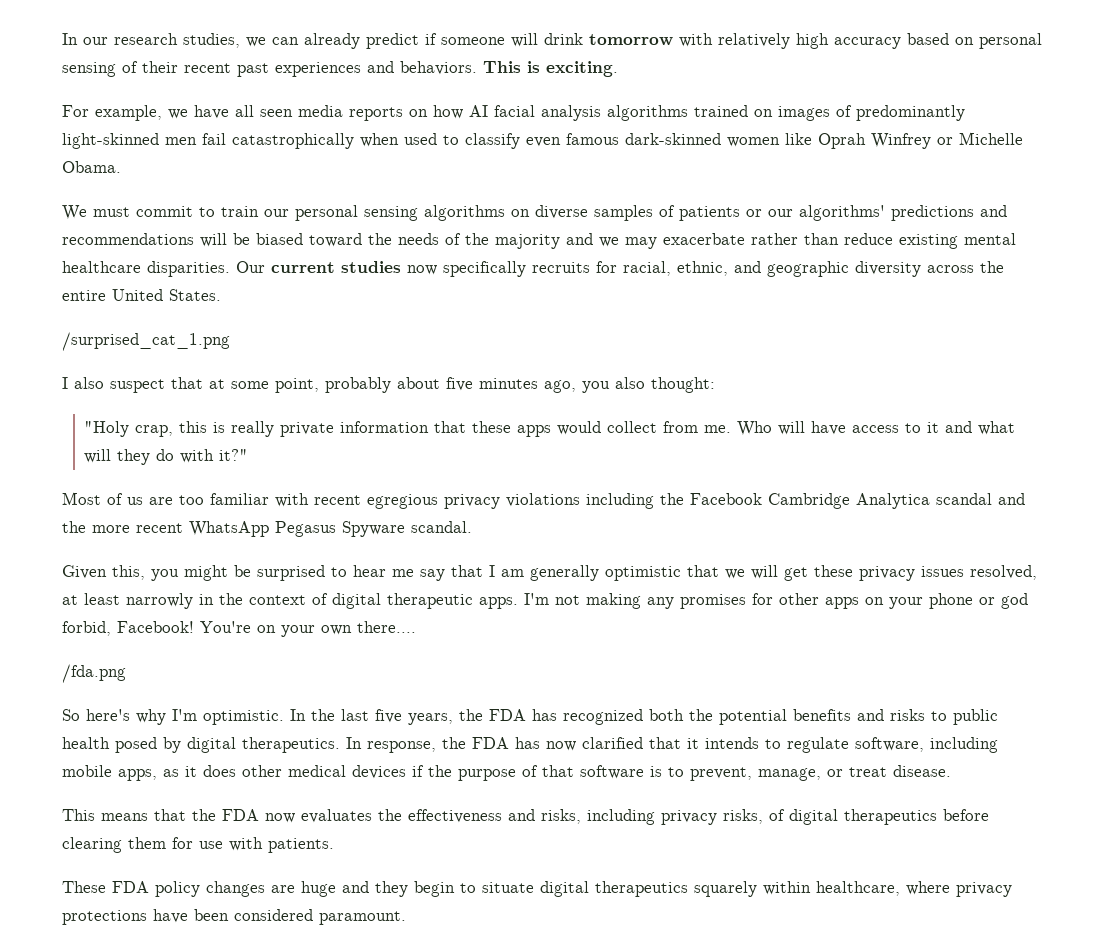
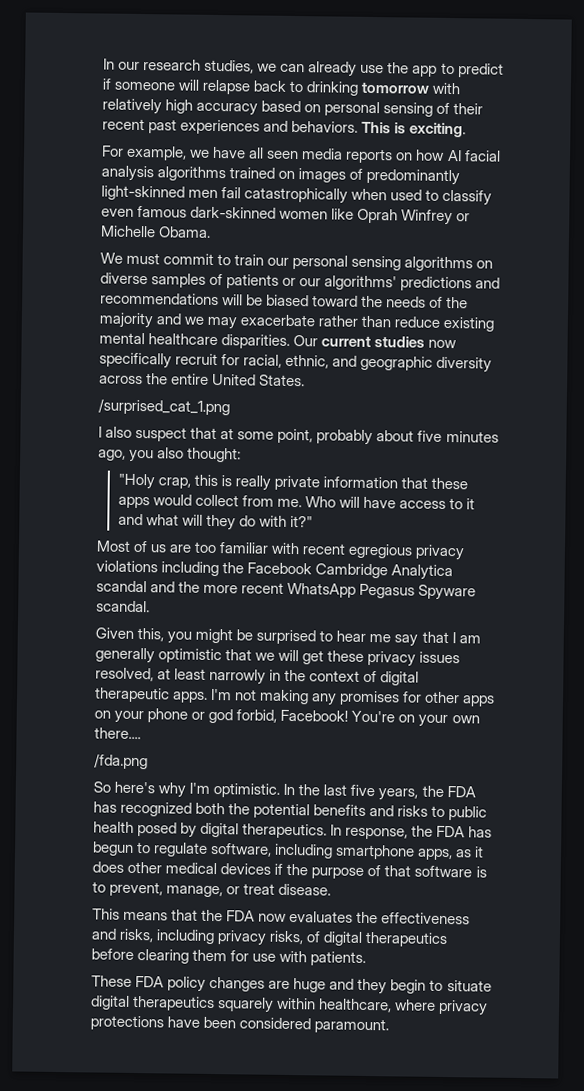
- In our research studies, we can already predict if someone will drink tomorrow with relatively high accuracy based on personal sensing of their recent past experiences and behaviors.
+ In our research studies, we can already use the app to predict if someone will relapse back to drinking tomorrow with relatively high accuracy based on personal sensing of their recent past experiences and behaviors.
- Our current studies now specifically recruits for racial, ethnic, and geographic diversity across the entire United States.
+ Our current studies now specifically recruit for racial, ethnic, and geographic diversity across the entire United States.
- In response, the FDA has now clarified that it intends to regulate software, including mobile apps, as it does other medical devices if the purpose of that software is to prevent, manage, or treat disease.
+ In response, the FDA has begun to regulate software, including smartphone apps, as it does other medical devices if the purpose of that software is to prevent, manage, or treat disease.

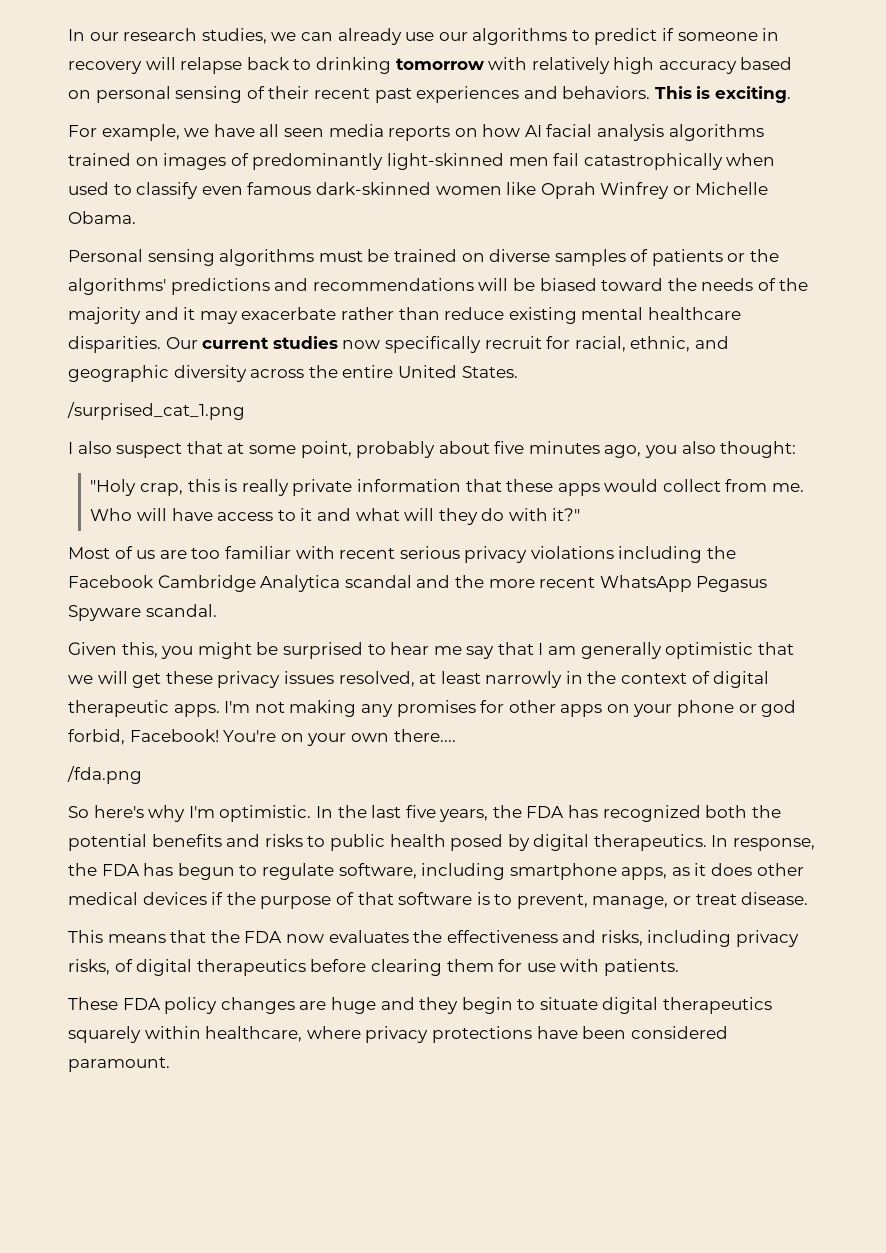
- In our research studies, we can already use the app to predict if someone will relapse back to drinking tomorrow with relatively high accuracy based on personal sensing of their recent past experiences and behaviors.
+ In our research studies, we can already use our algorithms to predict if someone in recovery will relapse back to drinking tomorrow with relatively high accuracy based on personal sensing of their recent past experiences and behaviors.
- We must commit to train our personal sensing algorithms on diverse samples of patients or our algorithms' predictions and recommendations will be biased toward the needs of the majority and we may exacerbate rather than reduce existing mental healthcare disparities.
+ Personal sensing algorithms must be trained on diverse samples of patients or the algorithms' predictions and recommendations will be biased toward the needs of the majority and it may exacerbate rather than reduce existing mental healthcare disparities.
- Most of us are too familiar with recent egregious privacy violations including the Facebook Cambridge Analytica scandal and the more recent WhatsApp Pegasus Spyware scandal.
+ Most of us are too familiar with recent serious privacy violations including the Facebook Cambridge Analytica scandal and the more recent WhatsApp Pegasus Spyware scandal.

